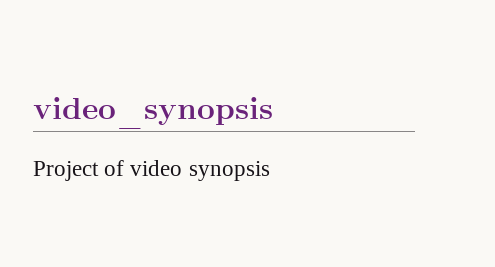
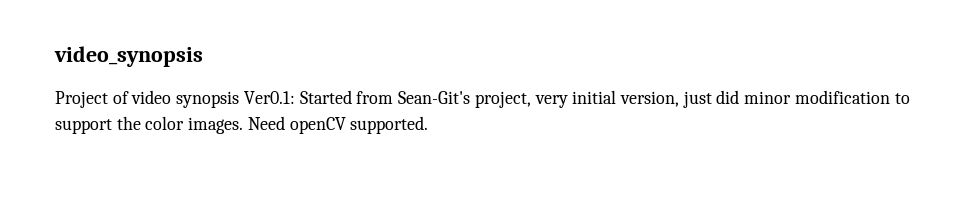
- Project of video synopsis
+ Project of video synopsis Ver0.1: Started from Sean-Git's project, very initial version, just did minor modification to support the color images. Need openCV supported.

